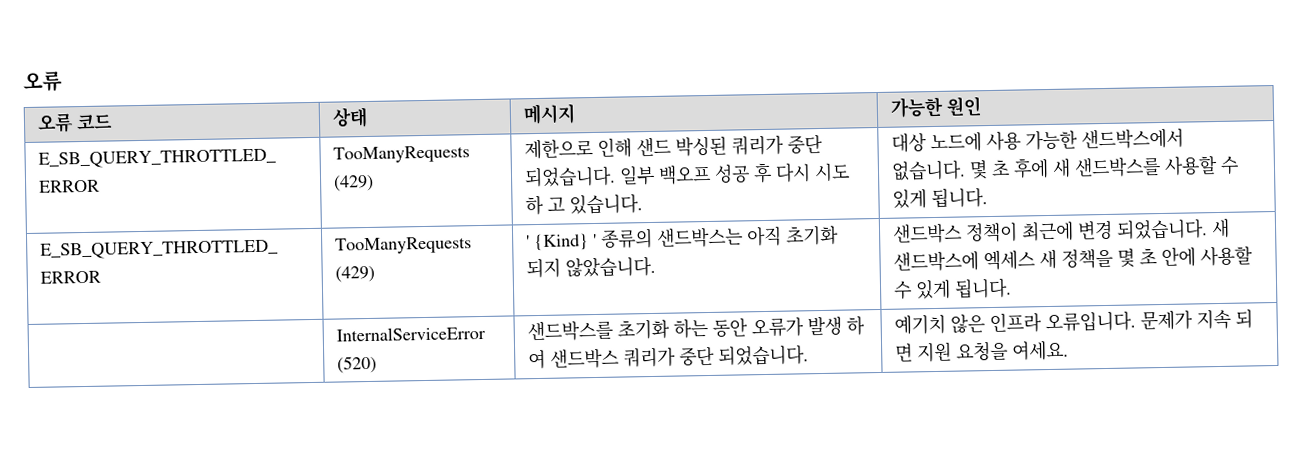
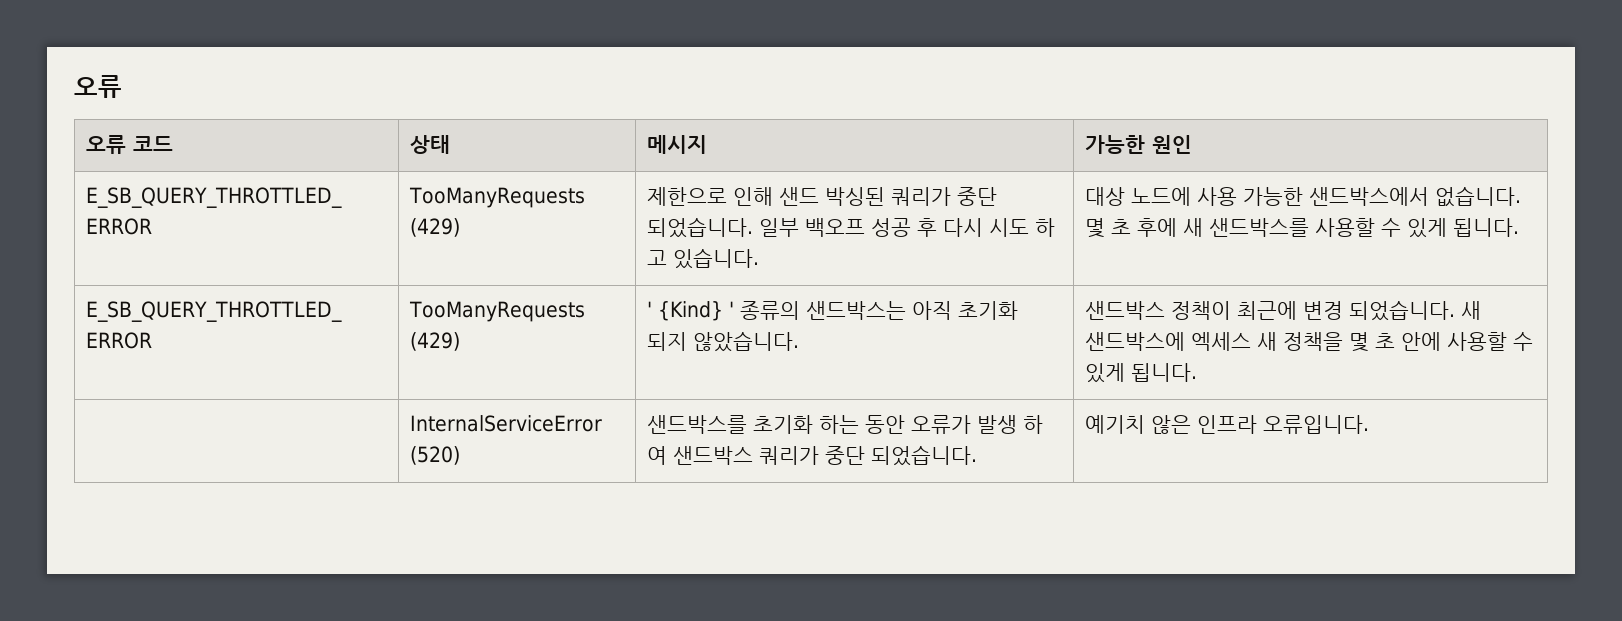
- | InternalServiceError (520) | 샌드박스를 초기화 하는 동안 오류가 발생 하 여 샌드박스 쿼리가 중단 되었습니다. | 예기치 않은 인프라 오류입니다. 문제가 지속 되 면 지원 요청을 여세요.
+ | InternalServiceError (520) | 샌드박스를 초기화 하는 동안 오류가 발생 하 여 샌드박스 쿼리가 중단 되었습니다. | 예기치 않은 인프라 오류입니다.

